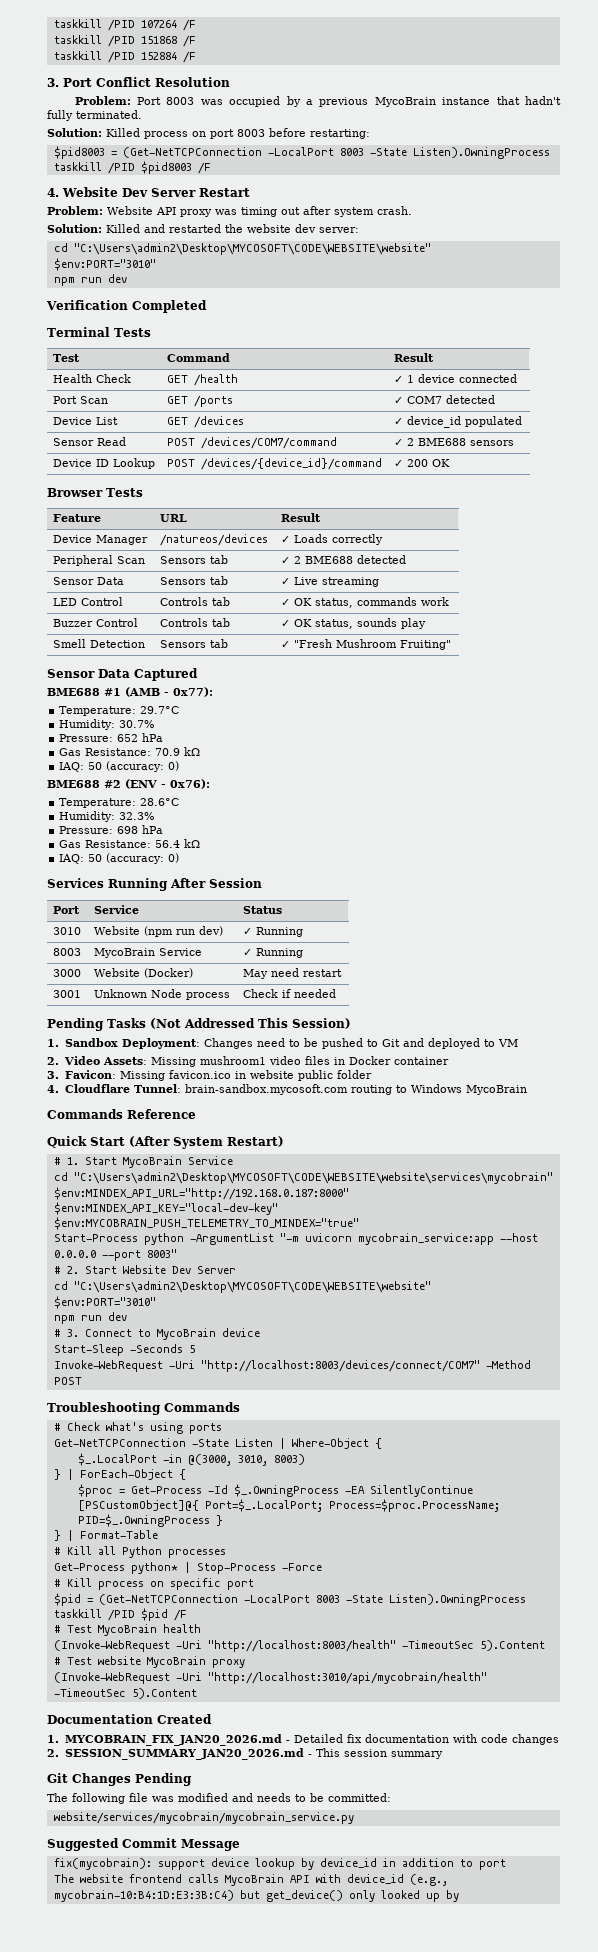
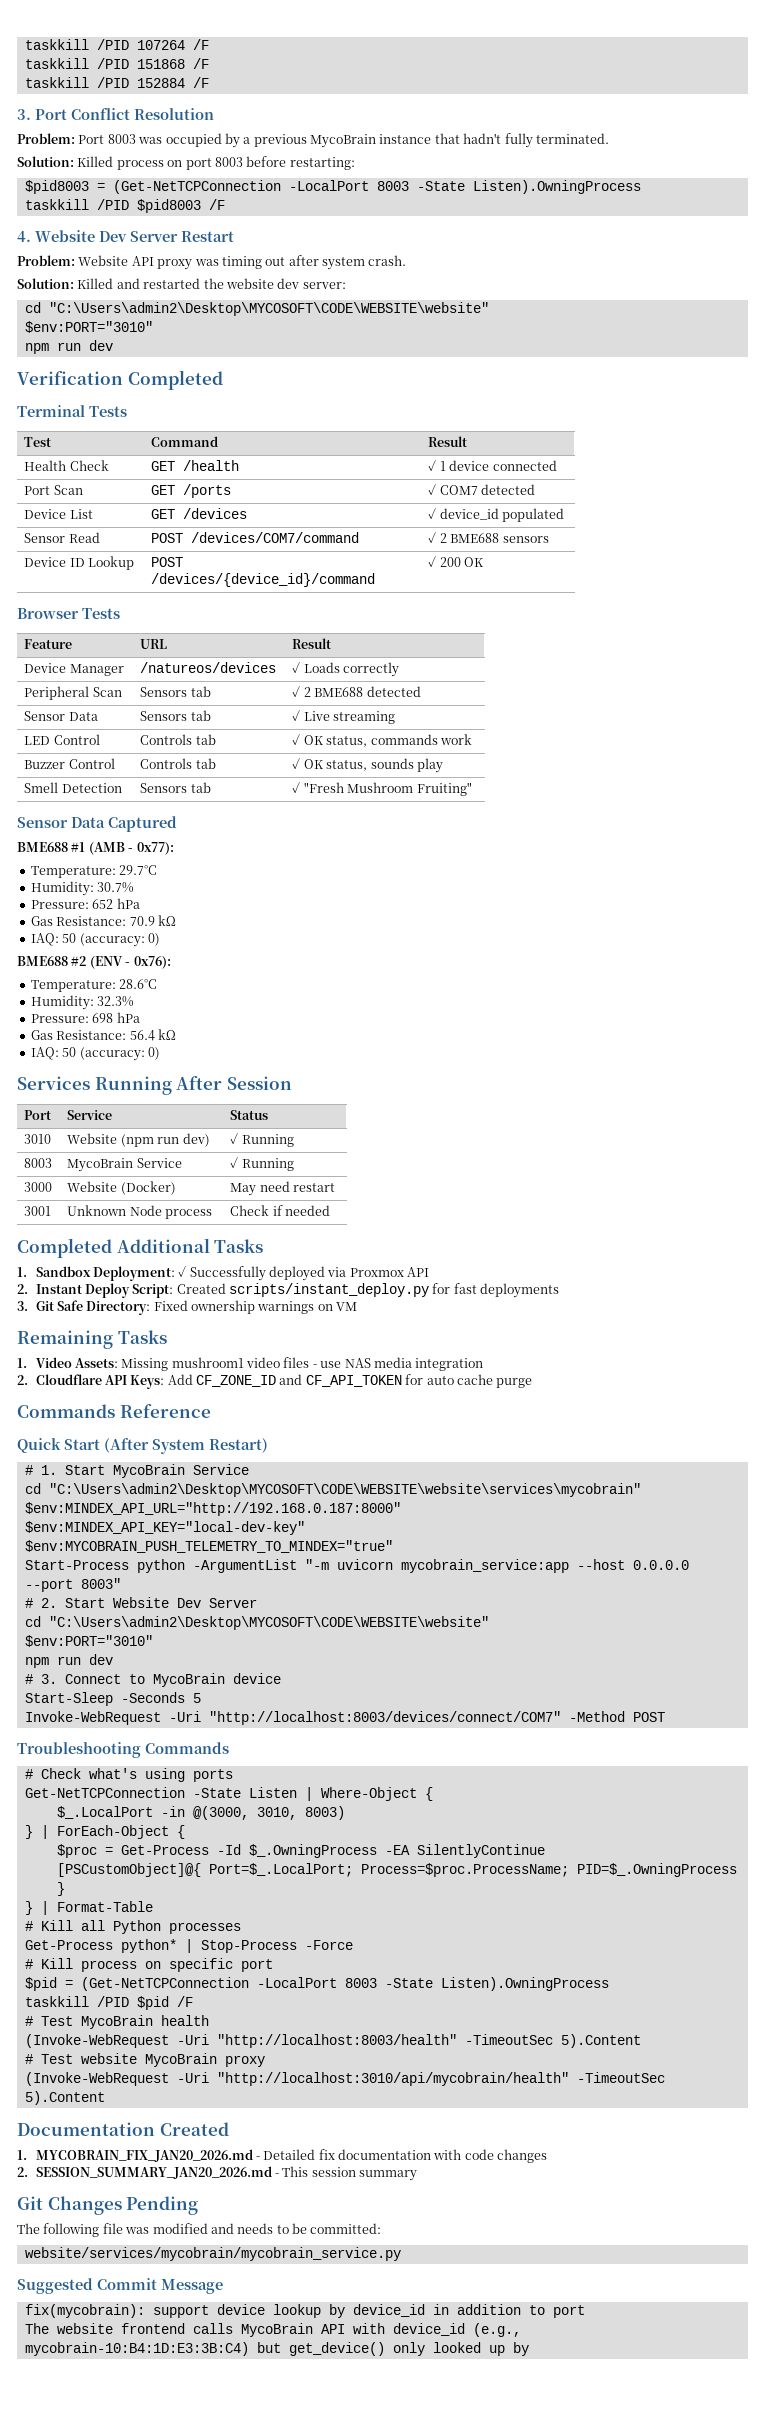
- Pending Tasks (Not Addressed This Session)
+ Completed Additional Tasks
- 1. Sandbox Deployment: Changes need to be pushed to Git and deployed to VM
- 2. Video Assets: Missing mushroom1 video files in Docker container
- 3. Favicon: Missing favicon.ico in website public folder
- 4. Cloudflare Tunnel: brain-sandbox.mycosoft.com routing to Windows MycoBrain
+ 1. Sandbox Deployment: ✓ Successfully deployed via Proxmox API
+ 2. Instant Deploy Script: Created scripts/instant_deploy.py for fast deployments
+ 3. Git Safe Directory: Fixed ownership warnings on VM
+ Remaining Tasks
+ 1. Video Assets: Missing mushroom1 video files - use NAS media integration
+ 2. Cloudflare API Keys: Add CF_ZONE_ID and CF_API_TOKEN for auto cache purge

